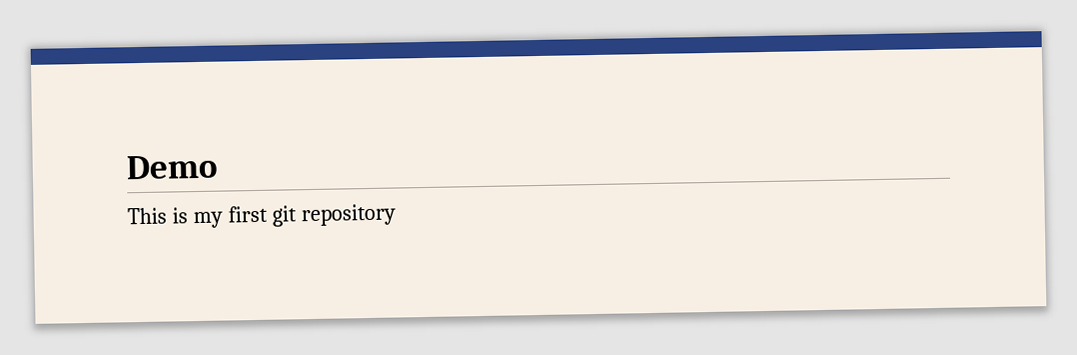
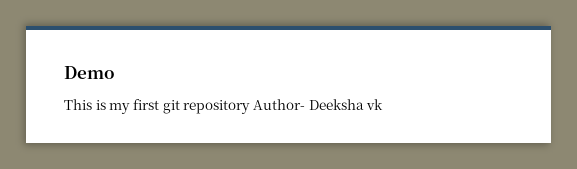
- This is my first git repository
+ This is my first git repository Author- Deeksha vk

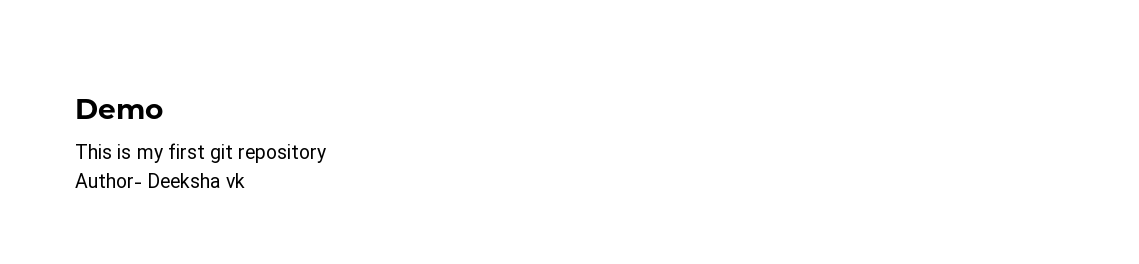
- This is my first git repository Author- Deeksha vk
+ This is my first git repository
+ Author- Deeksha vk

